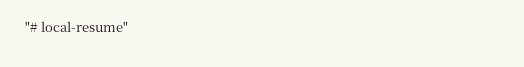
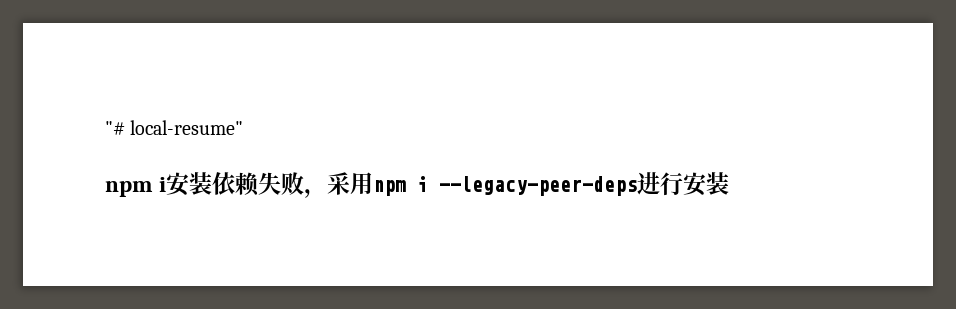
+ npm i安装依赖失败，采用npm i --legacy-peer-deps进行安装

